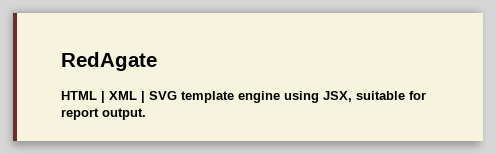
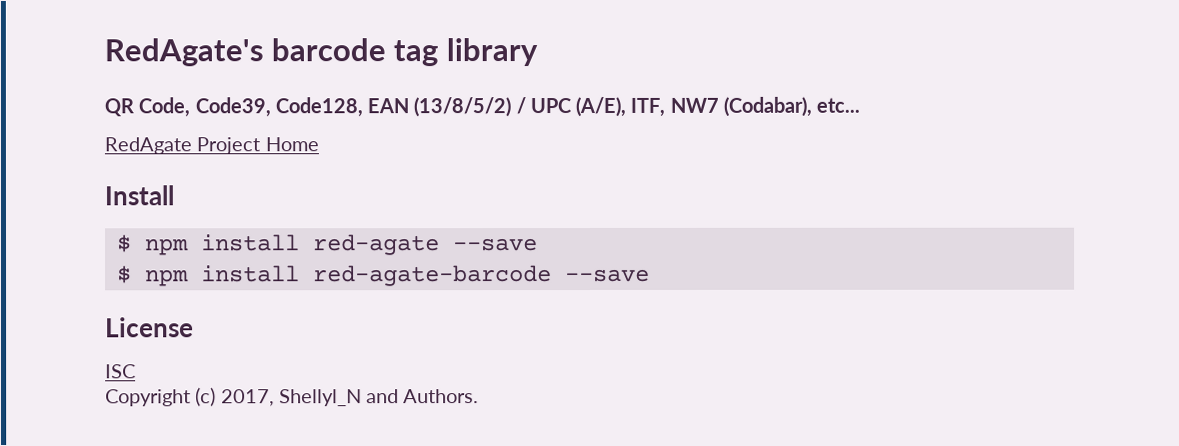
- RedAgate
- HTML | XML | SVG template engine using JSX, suitable for report output.
+ RedAgate's barcode tag library
+ QR Code, Code39, Code128, EAN (13/8/5/2) / UPC (A/E), ITF, NW7 (Codabar), etc...
+ RedAgate Project Home
+ Install
+ $ npm install red-agate --save
+ $ npm install red-agate-barcode --save
+ License
+ ISC
+ Copyright (c) 2017, Shellyl_N and Authors.

